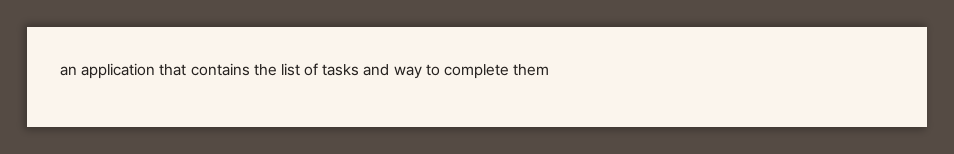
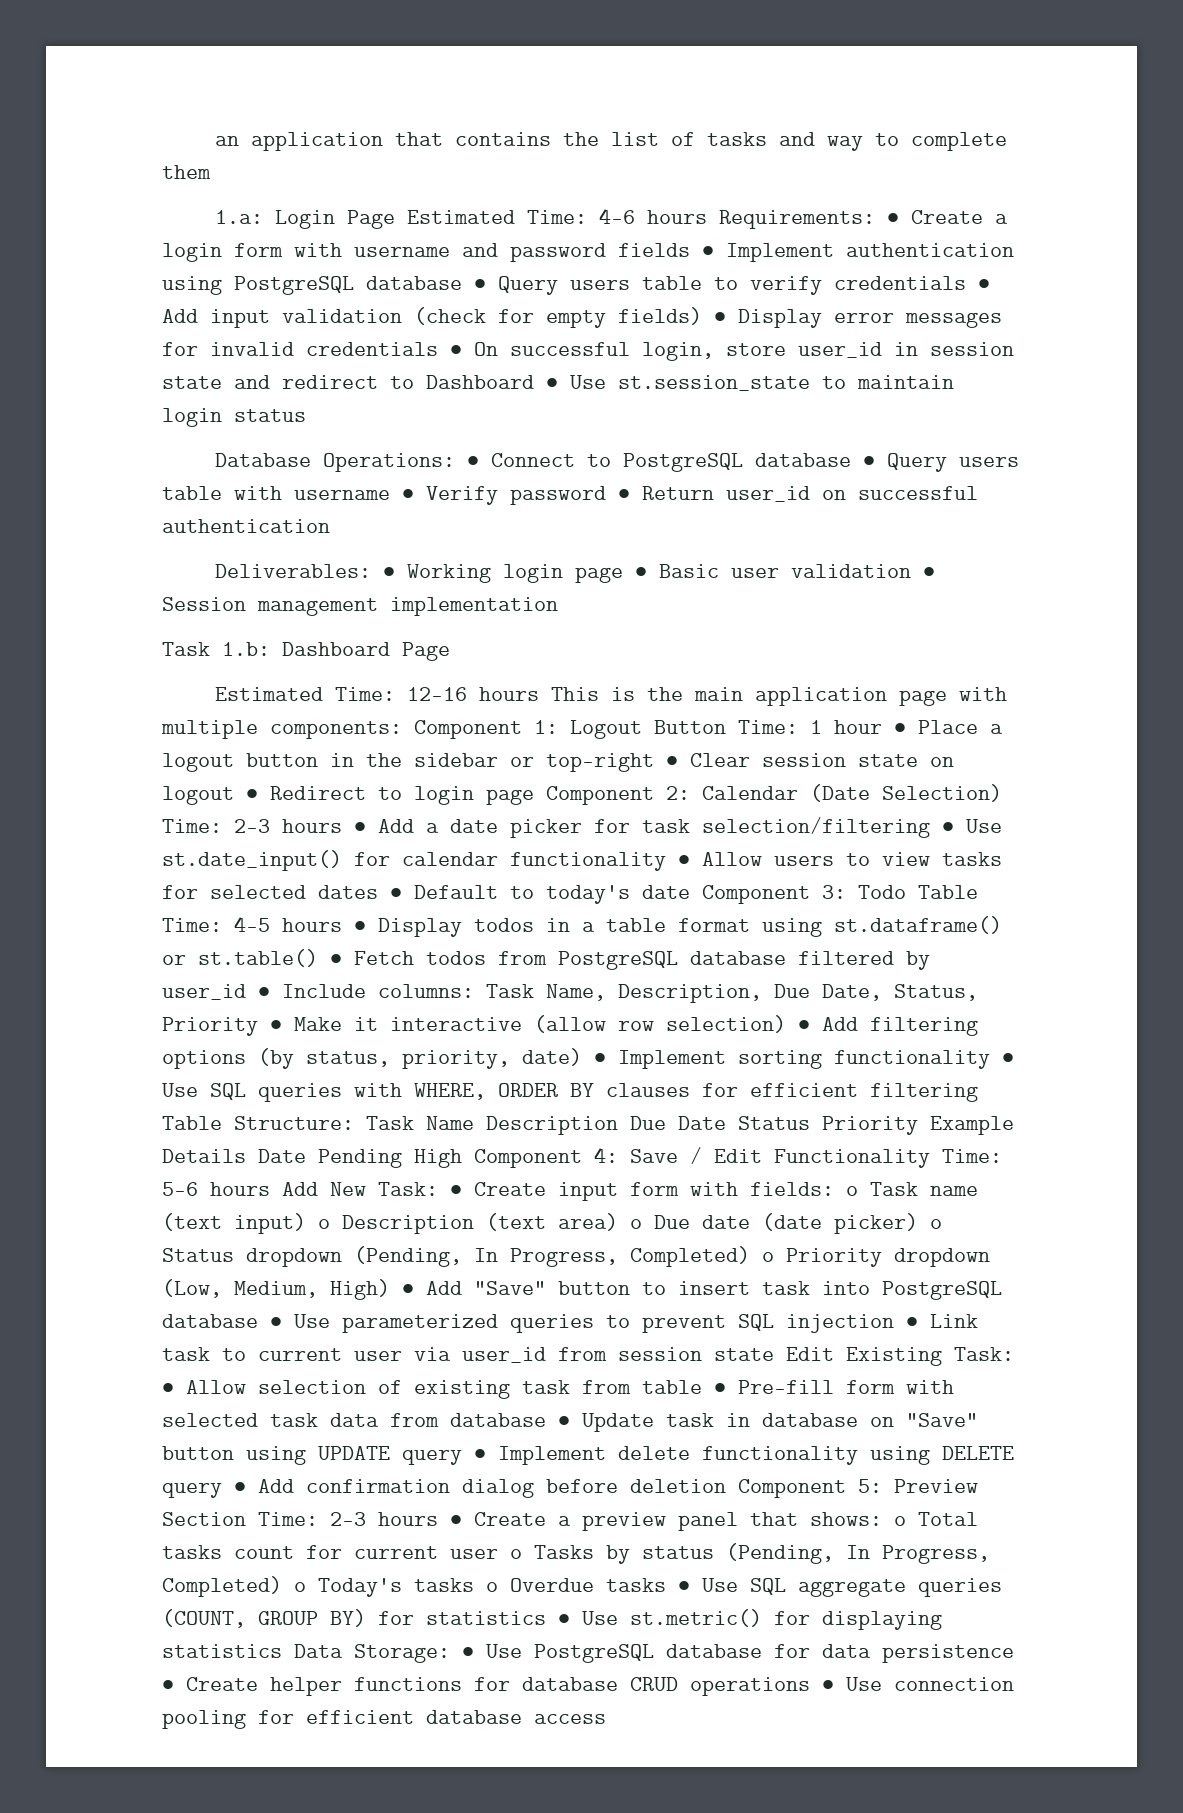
+ 1.a: Login Page Estimated Time: 4-6 hours Requirements: • Create a login form with username and password fields • Implement authentication using PostgreSQL database • Query users table to verify credentials • Add input validation (check for empty fields) • Display error messages for invalid credentials • On successful login, store user_id in session state and redirect to Dashboard • Use st.session_state to maintain login status
+ Database Operations: • Connect to PostgreSQL database • Query users table with username • Verify password • Return user_id on successful authentication
+ Deliverables: • Working login page • Basic user validation • Session management implementation
+ Task 1.b: Dashboard Page
+ Estimated Time: 12-16 hours This is the main application page with multiple components: Component 1: Logout Button Time: 1 hour • Place a logout button in the sidebar or top-right • Clear session state on logout • Redirect to login page Component 2: Calendar (Date Selection) Time: 2-3 hours • Add a date picker for task selection/filtering • Use st.date_input() for calendar functionality • Allow users to view tasks for selected dates • Default to today's date Component 3: Todo Table Time: 4-5 hours • Display todos in a table format using st.dataframe() or st.table() • Fetch todos from PostgreSQL database filtered by user_id • Include columns: Task Name, Description, Due Date, Status, Priority • Make it interactive (allow row selection) • Add filtering options (by status, priority, date) • Implement sorting functionality • Use SQL queries with WHERE, ORDER BY clauses for efficient filtering Table Structure: Task Name Description Due Date Status Priority Example Details Date Pending High Component 4: Save / Edit Functionality Time: 5-6 hours Add New Task: • Create input form with fields: o Task name (text input) o Description (text area) o Due date (date picker) o Status dropdown (Pending, In Progress, Completed) o Priority dropdown (Low, Medium, High) • Add "Save" button to insert task into PostgreSQL database • Use parameterized queries to prevent SQL injection • Link task to current user via user_id from session state Edit Existing Task: • Allow selection of existing task from table • Pre-fill form with selected task data from database • Update task in database on "Save" button using UPDATE query • Implement delete functionality using DELETE query • Add confirmation dialog before deletion Component 5: Preview Section Time: 2-3 hours • Create a preview panel that shows: o Total tasks count for current user o Tasks by status (Pending, In Progress, Completed) o Today's tasks o Overdue tasks • Use SQL aggregate queries (COUNT, GROUP BY) for statistics • Use st.metric() for displaying statistics Data Storage: • Use PostgreSQL database for data persistence • Create helper functions for database CRUD operations • Use connection pooling for efficient database access

